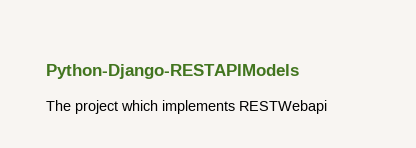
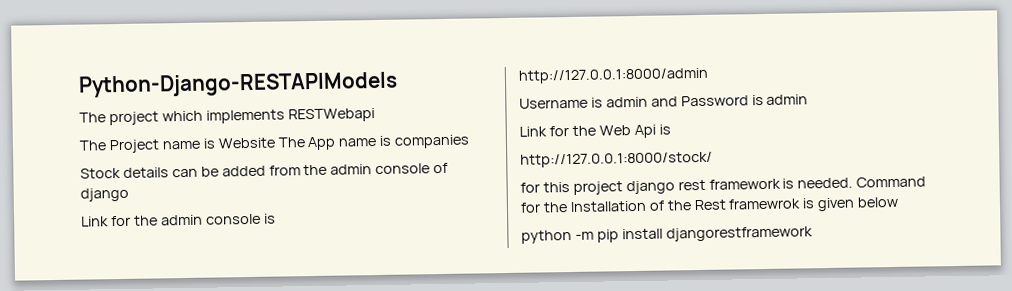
+ The Project name is Website The App name is companies
+ Stock details can be added from the admin console of django
+ Link for the admin console is
+ http://127.0.0.1:8000/admin
+ Username is admin and Password is admin
+ Link for the Web Api is
+ http://127.0.0.1:8000/stock/
+ for this project django rest framework is needed. Command for the Installation of the Rest framewrok is given below
+ python -m pip install djangorestframework

